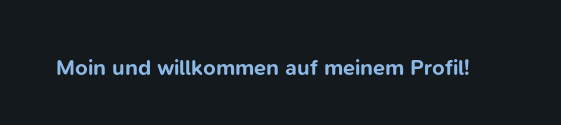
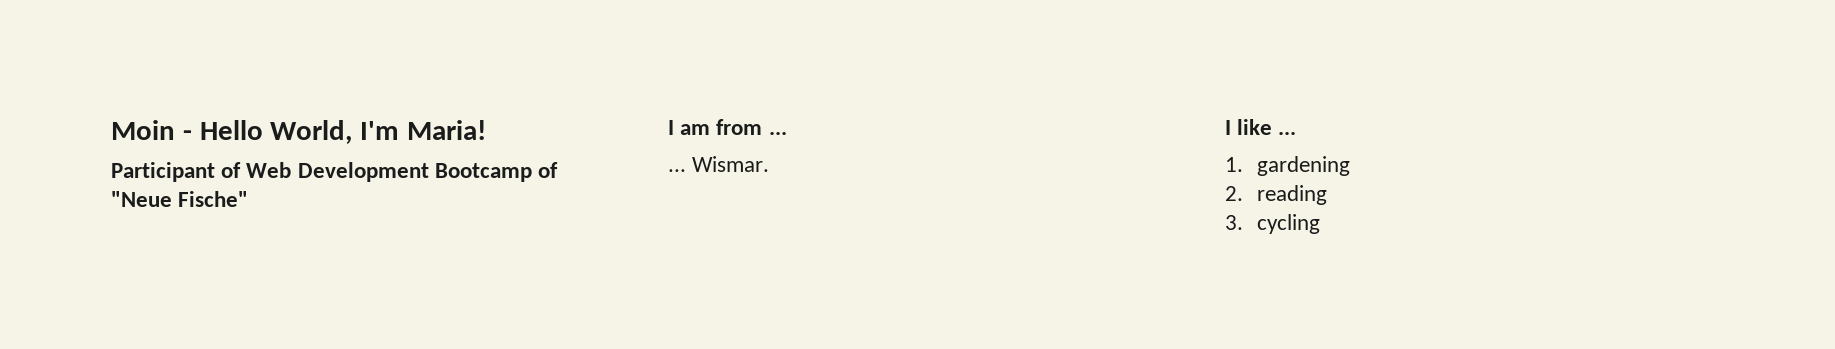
- Moin und willkommen auf meinem Profil!
+ Moin - Hello World, I'm Maria!
+ Participant of Web Development Bootcamp of "Neue Fische"
+ I am from ...
+ ... Wismar.
+ I like ...
+ 1. gardening
+ 2. reading
+ 3. cycling

